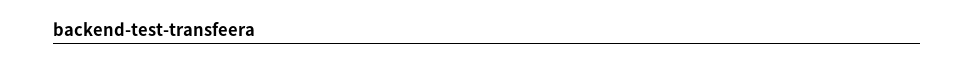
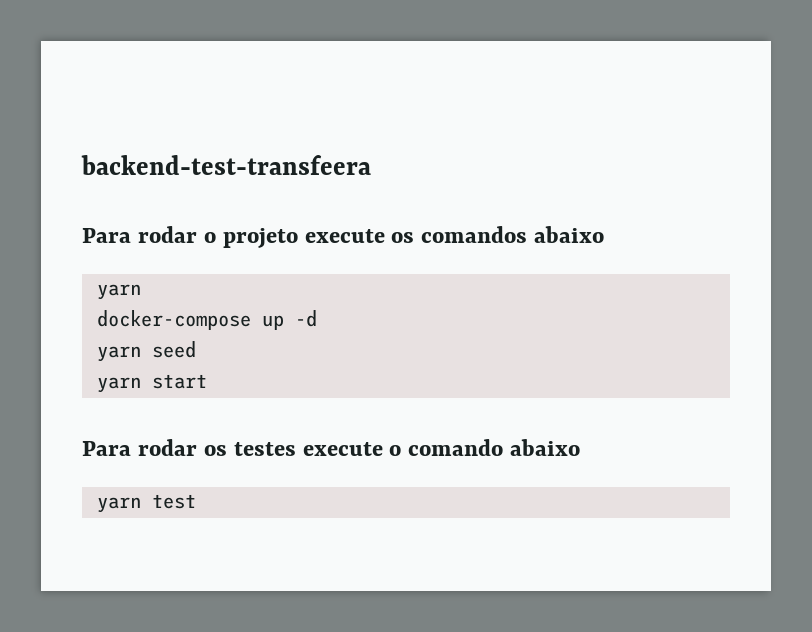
+ Para rodar o projeto execute os comandos abaixo
+ yarn
+ docker-compose up -d
+ yarn seed
+ yarn start
+ Para rodar os testes execute o comando abaixo
+ yarn test

